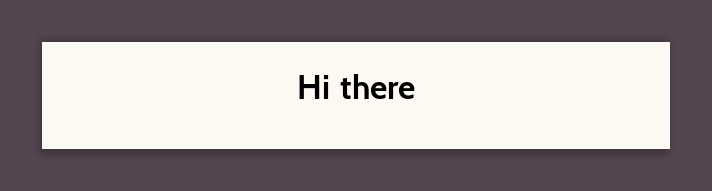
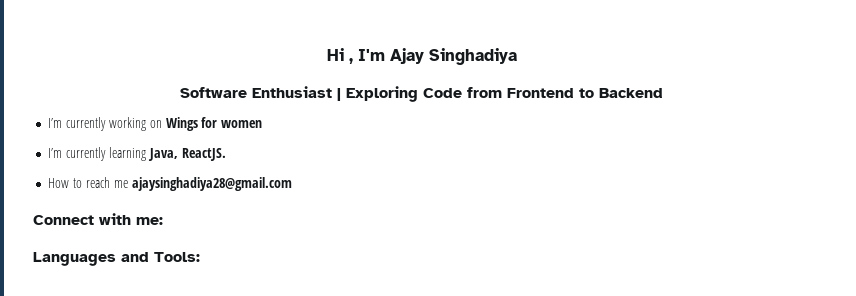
- Hi there
+ Hi , I'm Ajay Singhadiya
+ Software Enthusiast | Exploring Code from Frontend to Backend
+ I’m currently working on Wings for women
+ I’m currently learning Java, ReactJS.
+ How to reach me ajaysinghadiya28@gmail.com
+ Connect with me:
+ Languages and Tools:

